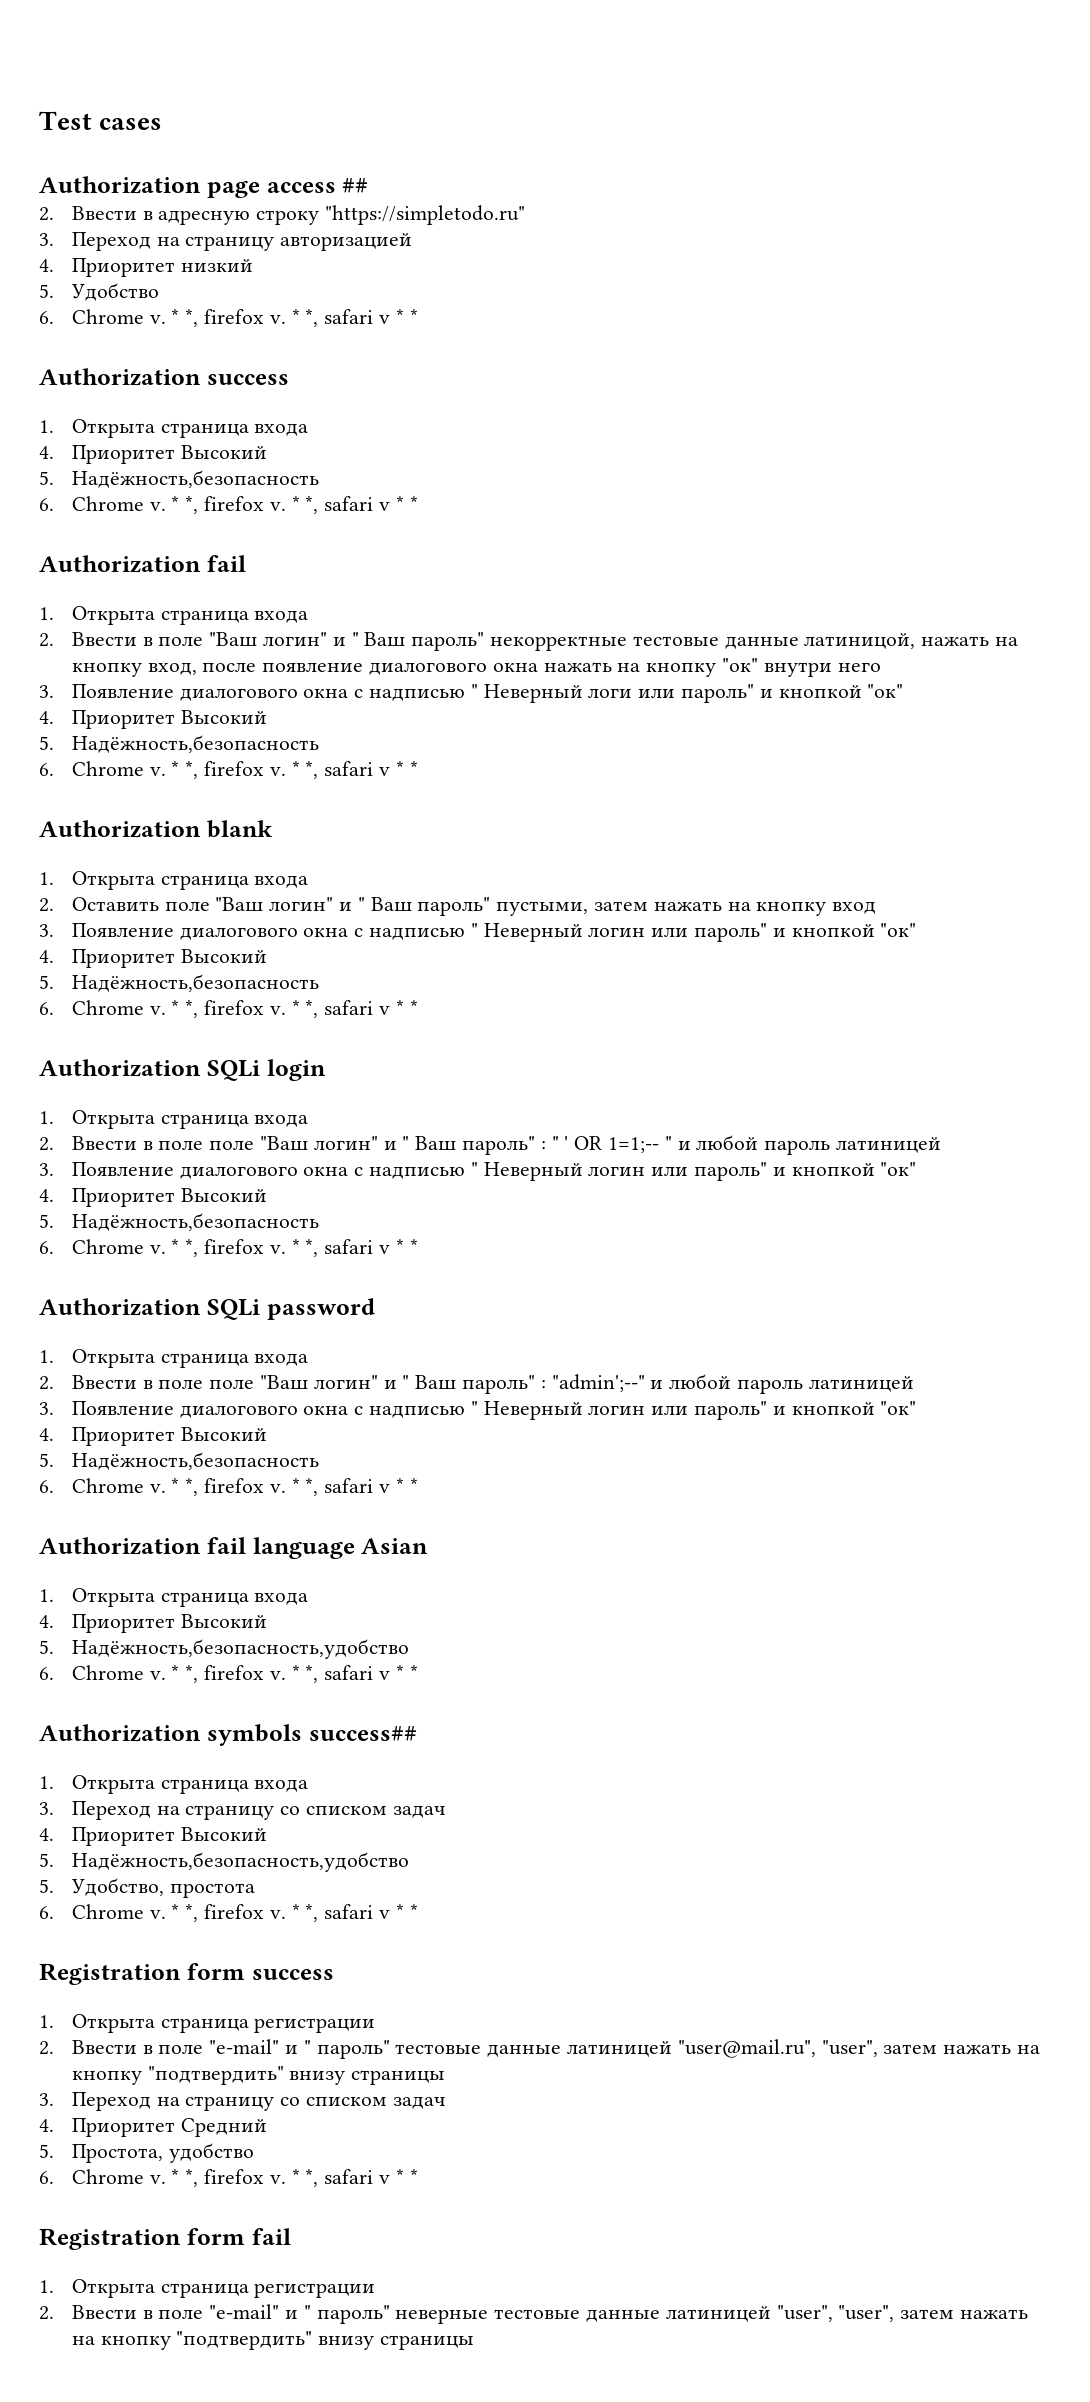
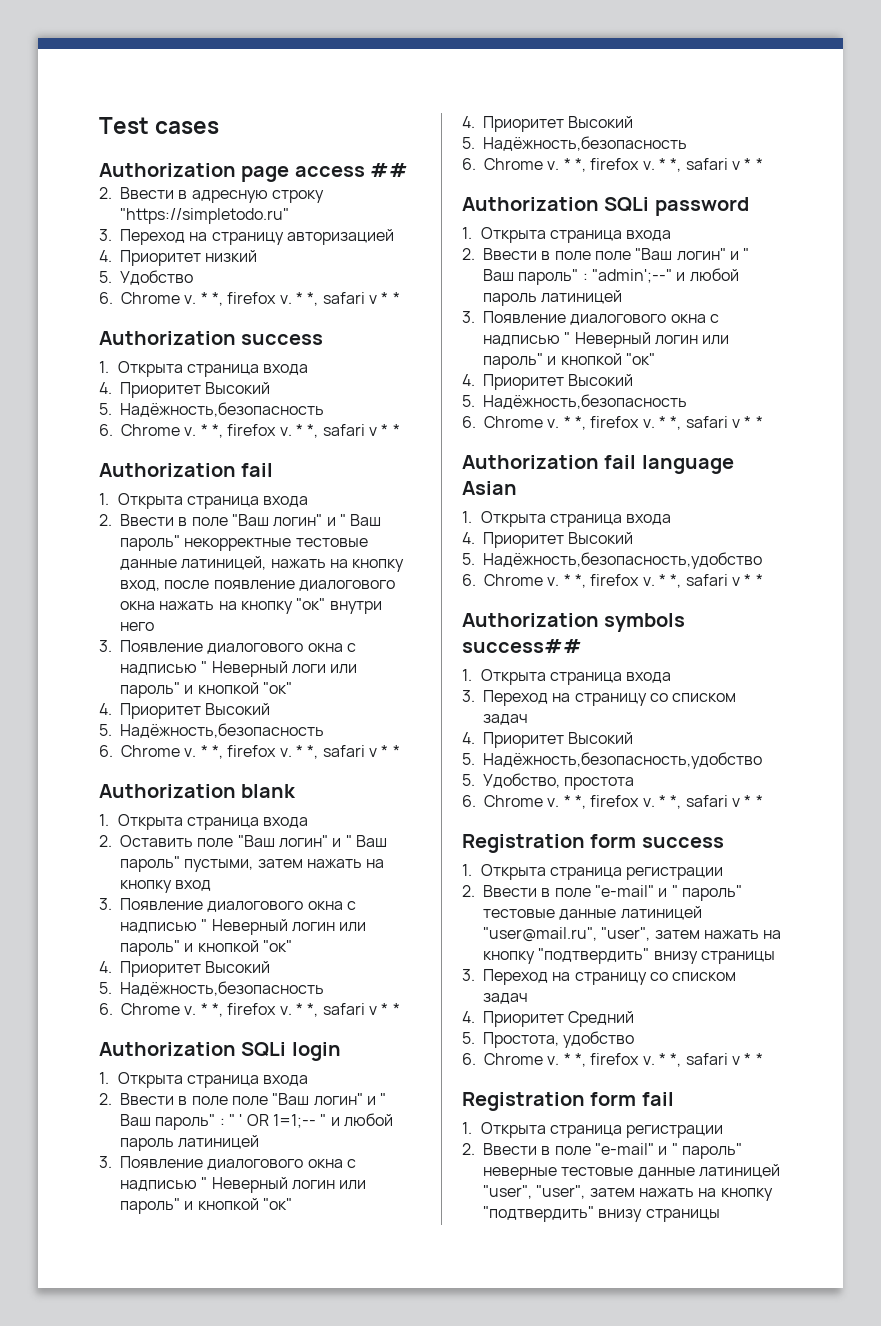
- 2. Ввести в поле "Ваш логин" и " Ваш пароль" некорректные тестовые данные латиницой, нажать на кнопку вход, после появление диалогового окна нажать на кнопку "ок" внутри него
+ 2. Ввести в поле "Ваш логин" и " Ваш пароль" некорректные тестовые данные латиницей, нажать на кнопку вход, после появление диалогового окна нажать на кнопку "ок" внутри него

